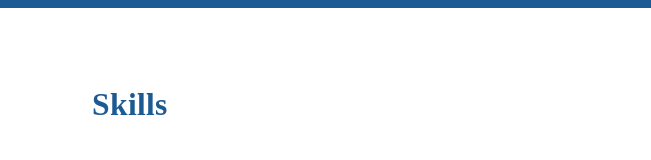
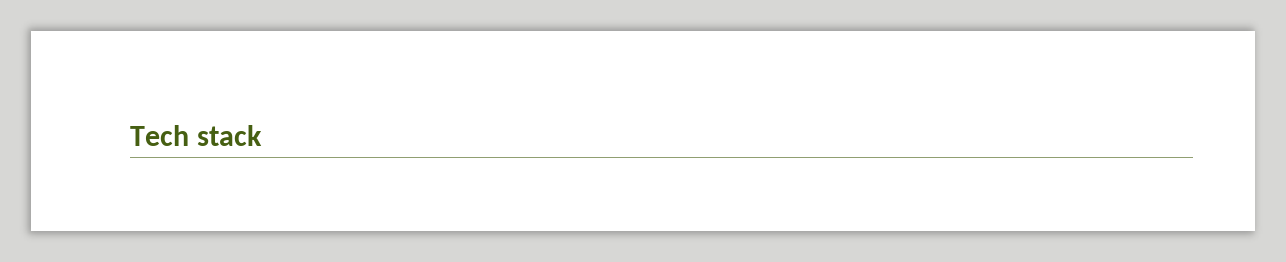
- Skills
+ Tech stack

